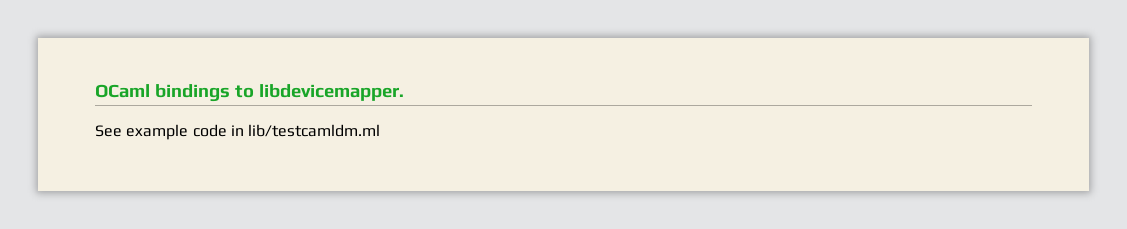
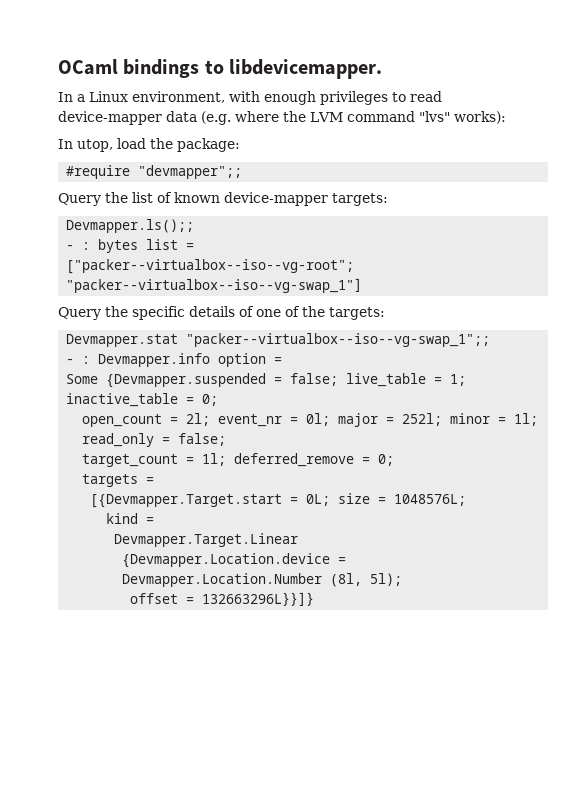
- See example code in lib/testcamldm.ml
+ In a Linux environment, with enough privileges to read device-mapper data (e.g. where the LVM command "lvs" works):
+ In utop, load the package:
+ #require "devmapper";;
+ Query the list of known device-mapper targets:
+ Devmapper.ls();;
+ - : bytes list =
+ ["packer--virtualbox--iso--vg-root"; "packer--virtualbox--iso--vg-swap_1"]
+ Query the specific details of one of the targets:
+ Devmapper.stat "packer--virtualbox--iso--vg-swap_1";;
+ - : Devmapper.info option =
+ Some {Devmapper.suspended = false; live_table = 1; inactive_table = 0;
+ open_count = 2l; event_nr = 0l; major = 252l; minor = 1l; read_only = false;
+ target_count = 1l; deferred_remove = 0;
+ targets =
+ [{Devmapper.Target.start = 0L; size = 1048576L;
+ kind =
+ Devmapper.Target.Linear
+ {Devmapper.Location.device = Devmapper.Location.Number (8l, 5l);
+ offset = 132663296L}}]}

